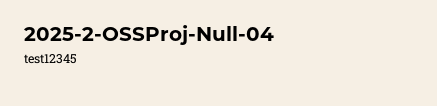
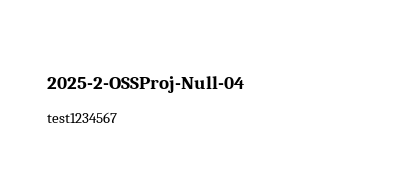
- test12345
+ test1234567

